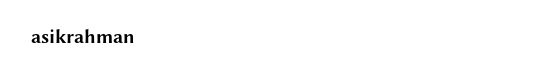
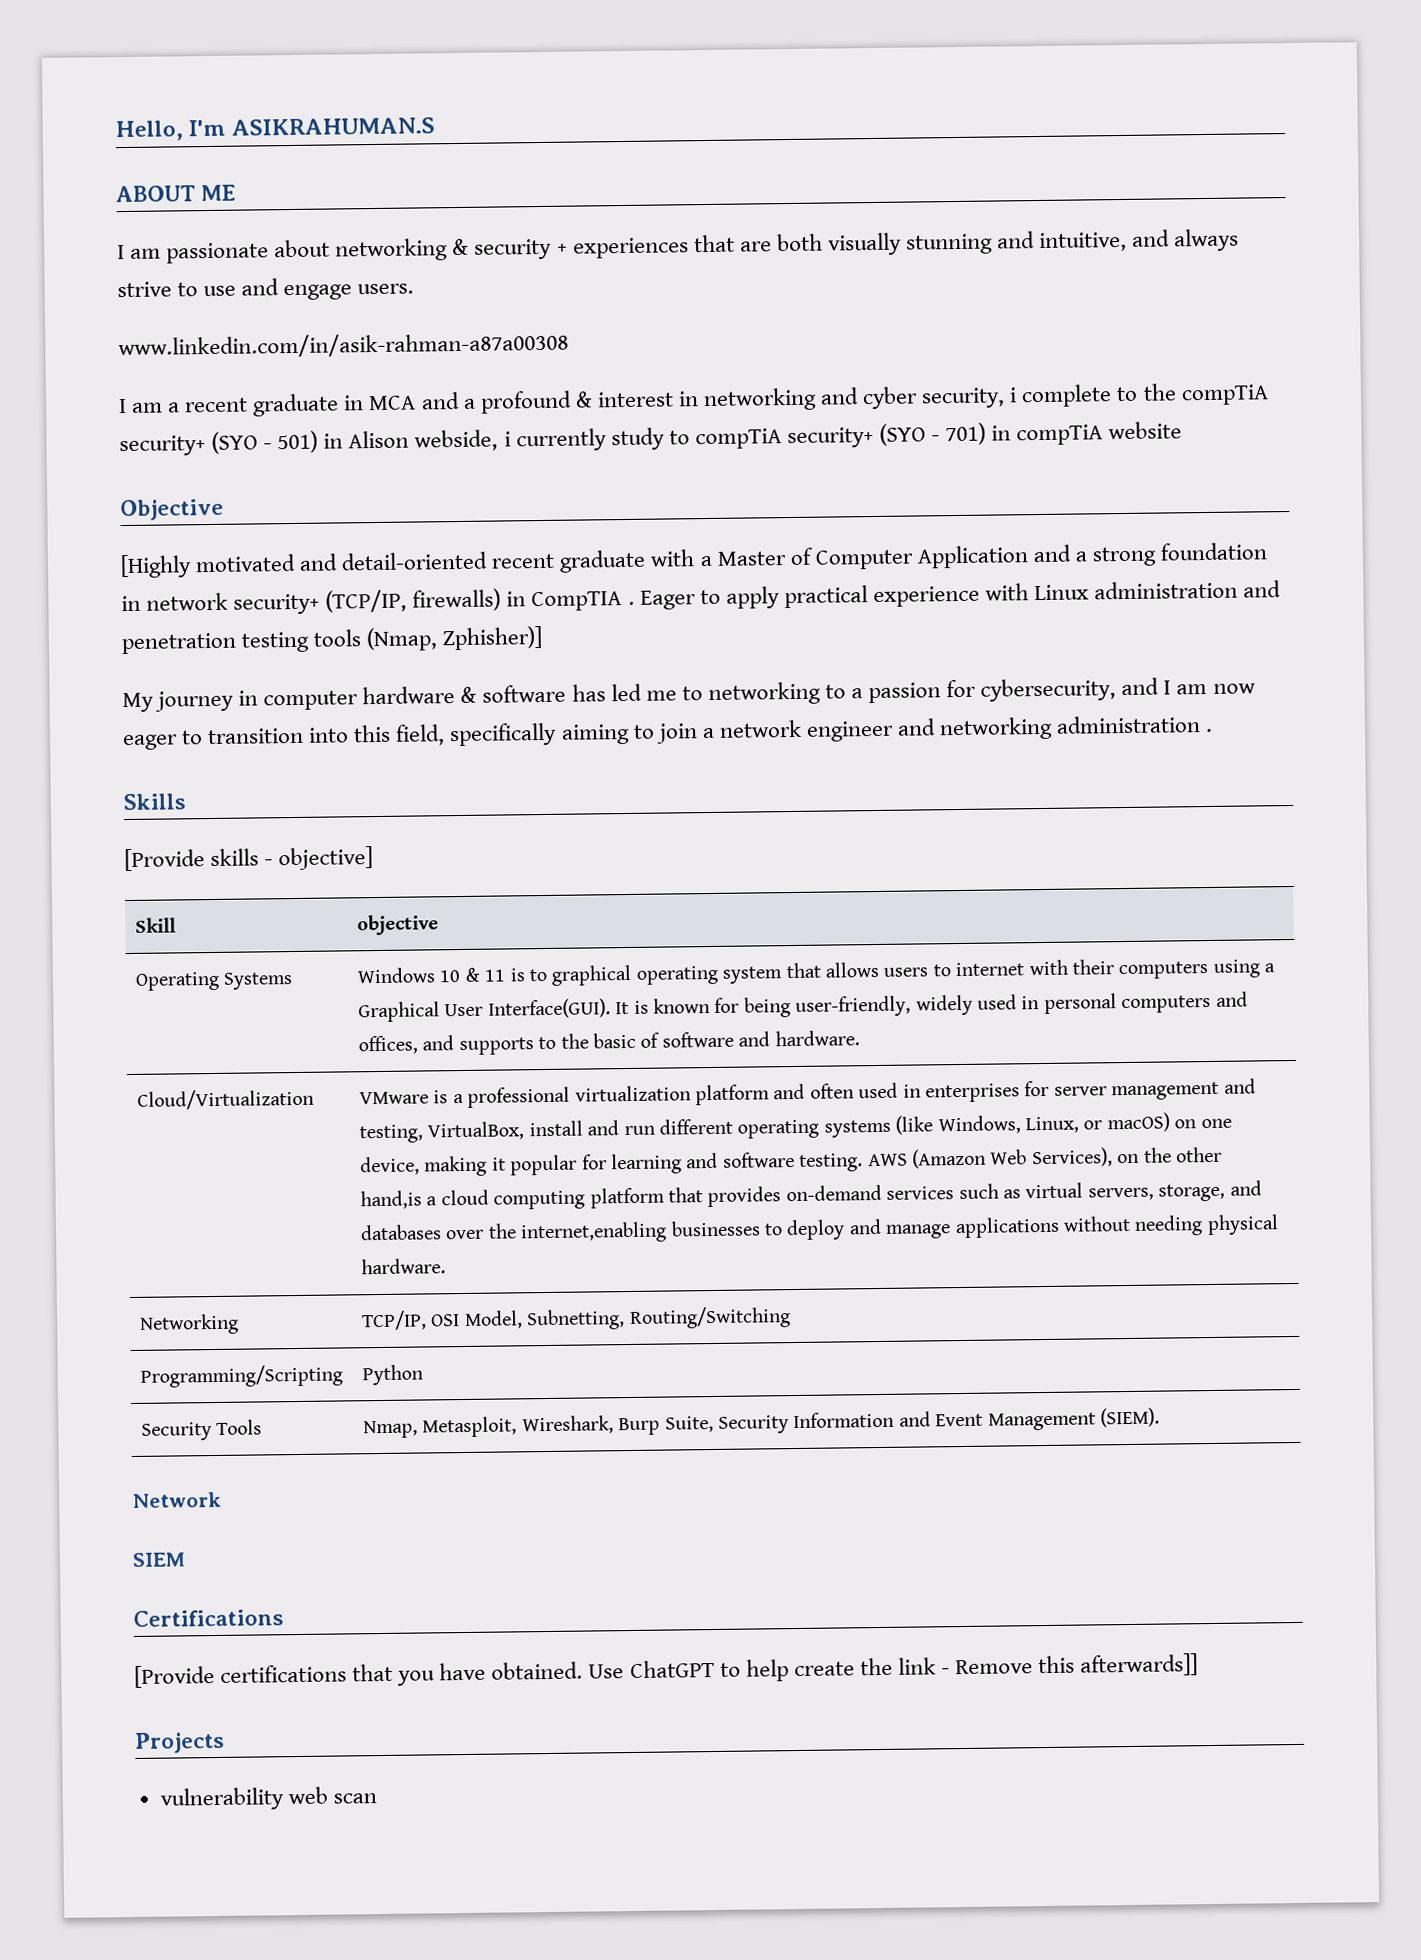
- asikrahman
+ Hello, I'm ASIKRAHUMAN.S
+ ABOUT ME
+ I am passionate about networking & security + experiences that are both visually stunning and intuitive, and always strive to use and engage users.
+ www.linkedin.com/in/asik-rahman-a87a00308
+ I am a recent graduate in MCA and a profound & interest in networking and cyber security, i complete to the compTiA security+ (SYO - 501) in Alison webside, i currently study to compTiA security+ (SYO - 701) in compTiA website
+ Objective
+ [Highly motivated and detail-oriented recent graduate with a Master of Computer Application and a strong foundation in network security+ (TCP/IP, firewalls) in CompTIA . Eager to apply practical experience with Linux administration and penetration testing tools (Nmap, Zphisher)]
+ My journey in computer hardware & software has led me to networking to a passion for cybersecurity, and I am now eager to transition into this field, specifically aiming to join a network engineer and networking administration .
+ Skills
+ [Provide skills - objective]
+ Skill | objective
+ Operating Systems | Windows 10 & 11 is to graphical operating system that allows users to internet with their computers using a Graphical User Interface(GUI). It is known for being user-friendly, widely used in personal computers and offices, and supports to the basic of software and hardware.
+ Cloud/Virtualization | VMware is a professional virtualization platform and often used in enterprises for server management and testing, VirtualBox, install and run different operating systems (like Windows, Linux, or macOS) on one device, making it popular for learning and software testing. AWS (Amazon Web Services), on the other hand,is a cloud computing platform that provides on-demand services such as virtual servers, storage, and databases over the internet,enabling businesses to deploy and manage applications without needing physical hardware.
+ Networking | TCP/IP, OSI Model, Subnetting, Routing/Switching
+ Programming/Scripting | Python
+ Security Tools | Nmap, Metasploit, Wireshark, Burp Suite, Security Information and Event Management (SIEM).
+ Network
+ SIEM
+ Certifications
+ [Provide certifications that you have obtained. Use ChatGPT to help create the link - Remove this afterwards]]
+ Projects
+ vulnerability web scan

